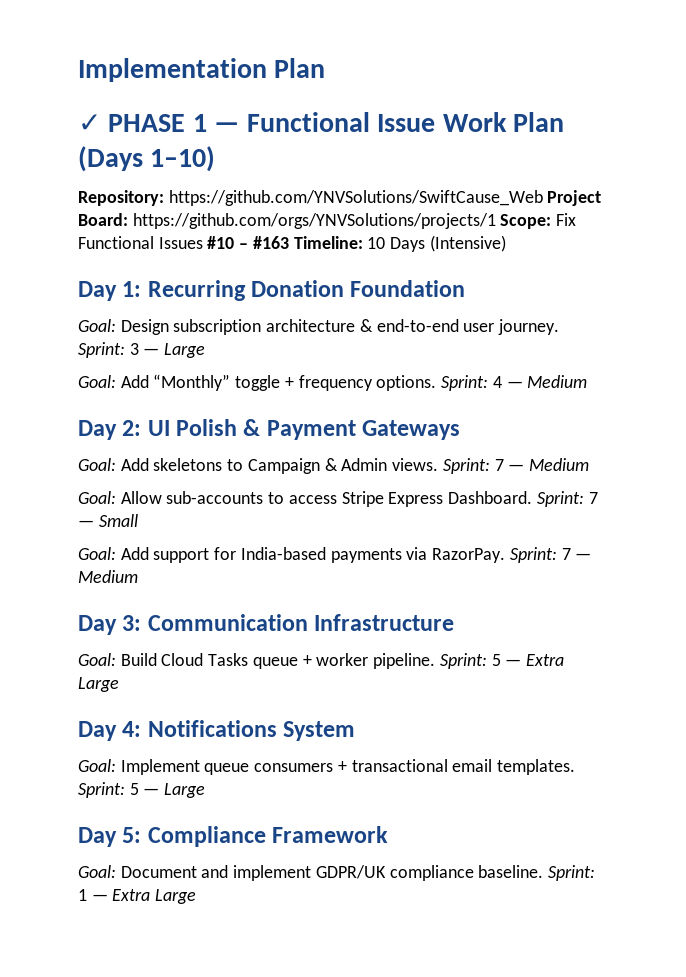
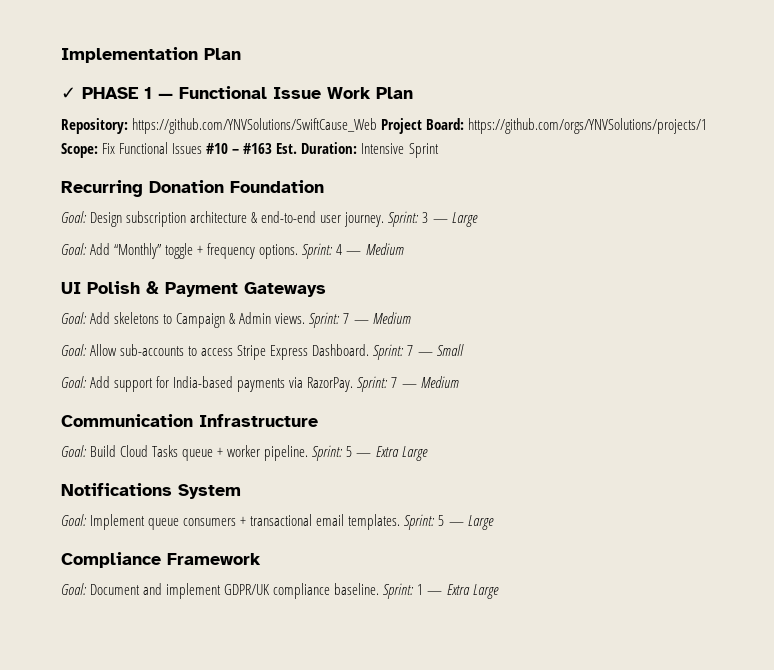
- ✓ PHASE 1 — Functional Issue Work Plan (Days 1–10)
+ ✓ PHASE 1 — Functional Issue Work Plan
- Repository: https://github.com/YNVSolutions/SwiftCause_Web Project Board: https://github.com/orgs/YNVSolutions/projects/1 Scope: Fix Functional Issues #10 – #163 Timeline: 10 Days (Intensive)
- Day 1: Recurring Donation Foundation
+ Repository: https://github.com/YNVSolutions/SwiftCause_Web Project Board: https://github.com/orgs/YNVSolutions/projects/1 Scope: Fix Functional Issues #10 – #163 Est. Duration: Intensive Sprint
+ Recurring Donation Foundation
- Day 2: UI Polish & Payment Gateways
+ UI Polish & Payment Gateways
- Day 3: Communication Infrastructure
+ Communication Infrastructure
- Day 4: Notifications System
+ Notifications System
- Day 5: Compliance Framework
+ Compliance Framework

